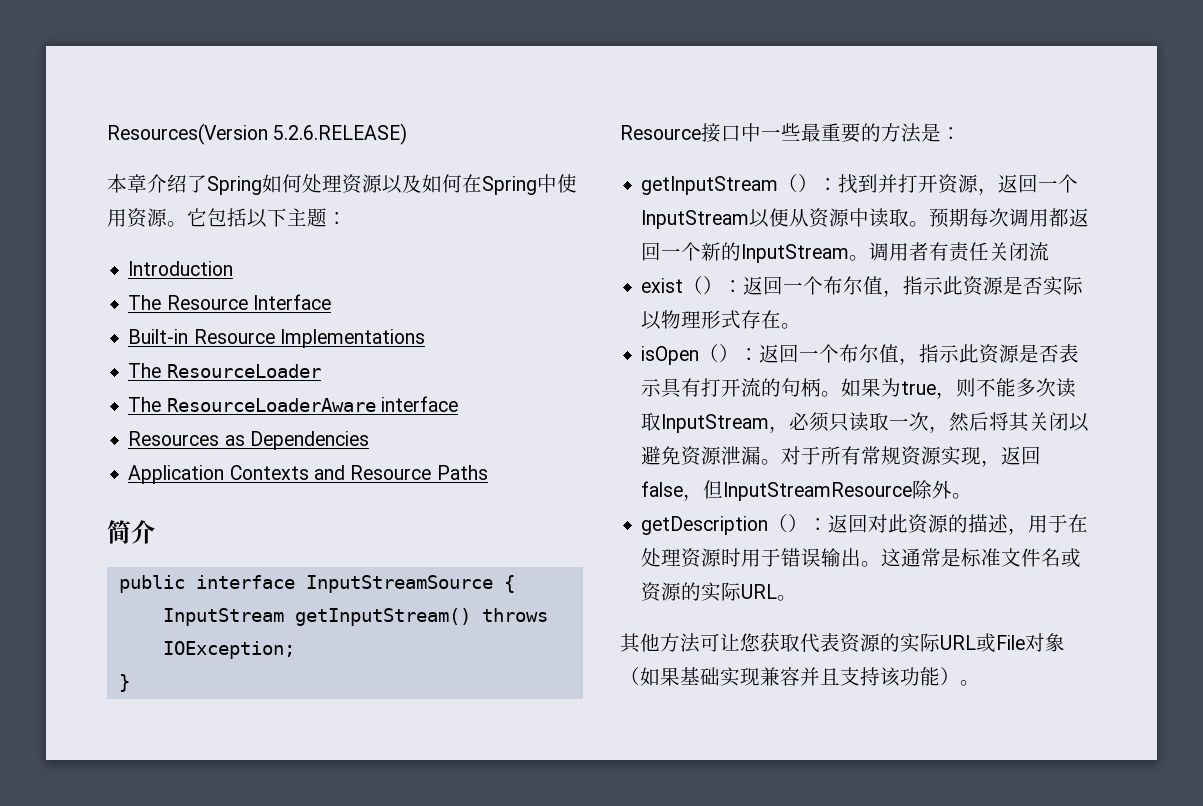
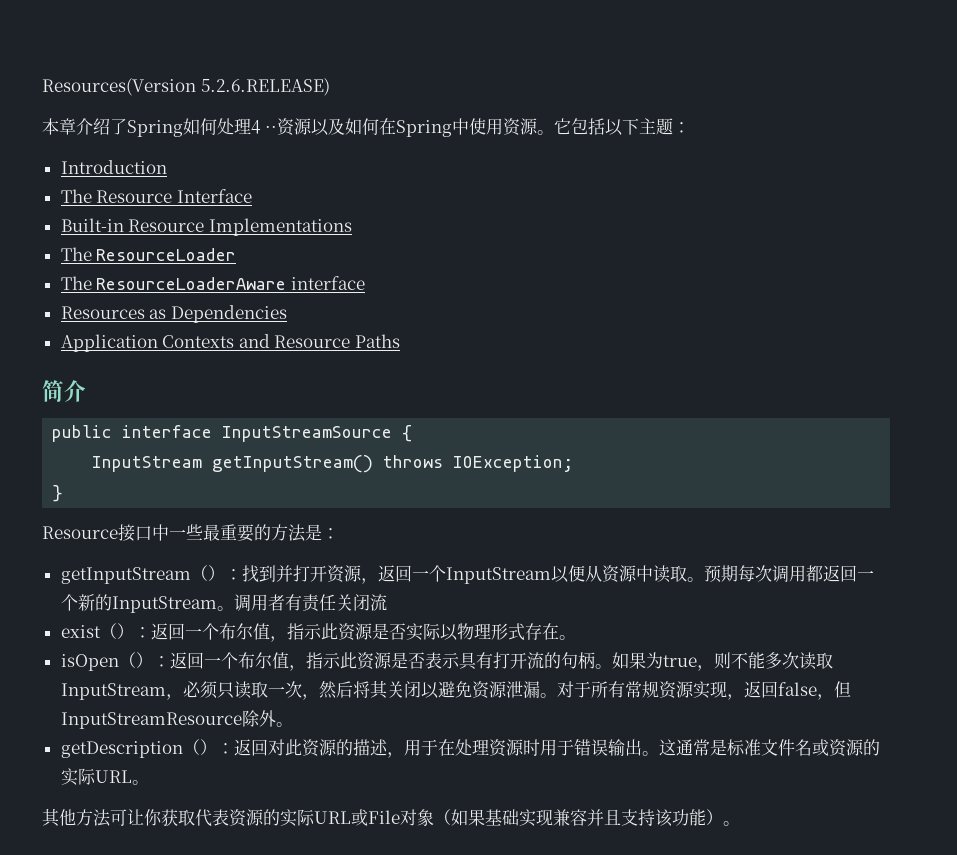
- 本章介绍了Spring如何处理资源以及如何在Spring中使用资源。
+ 本章介绍了Spring如何处理4 ··资源以及如何在Spring中使用资源。
- 其他方法可让您获取代表资源的实际URL或File对象（如果基础实现兼容并且支持该功能）。
+ 其他方法可让你获取代表资源的实际URL或File对象（如果基础实现兼容并且支持该功能）。

